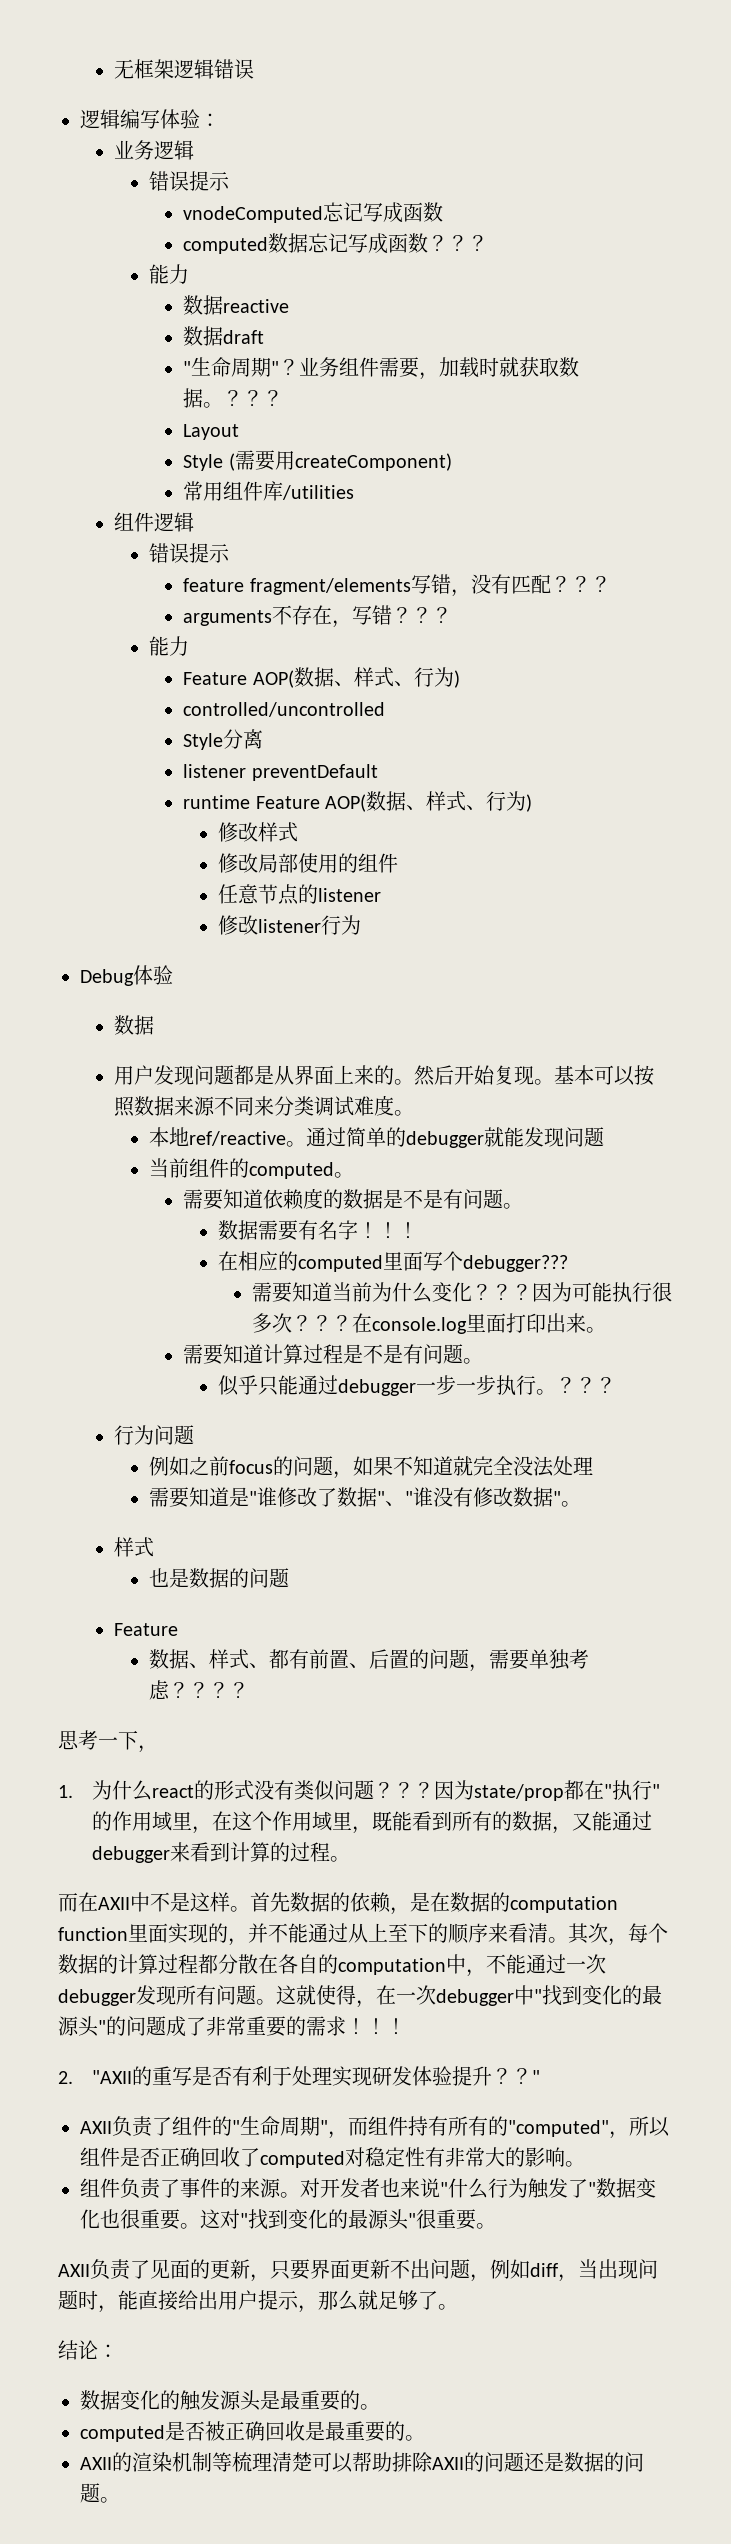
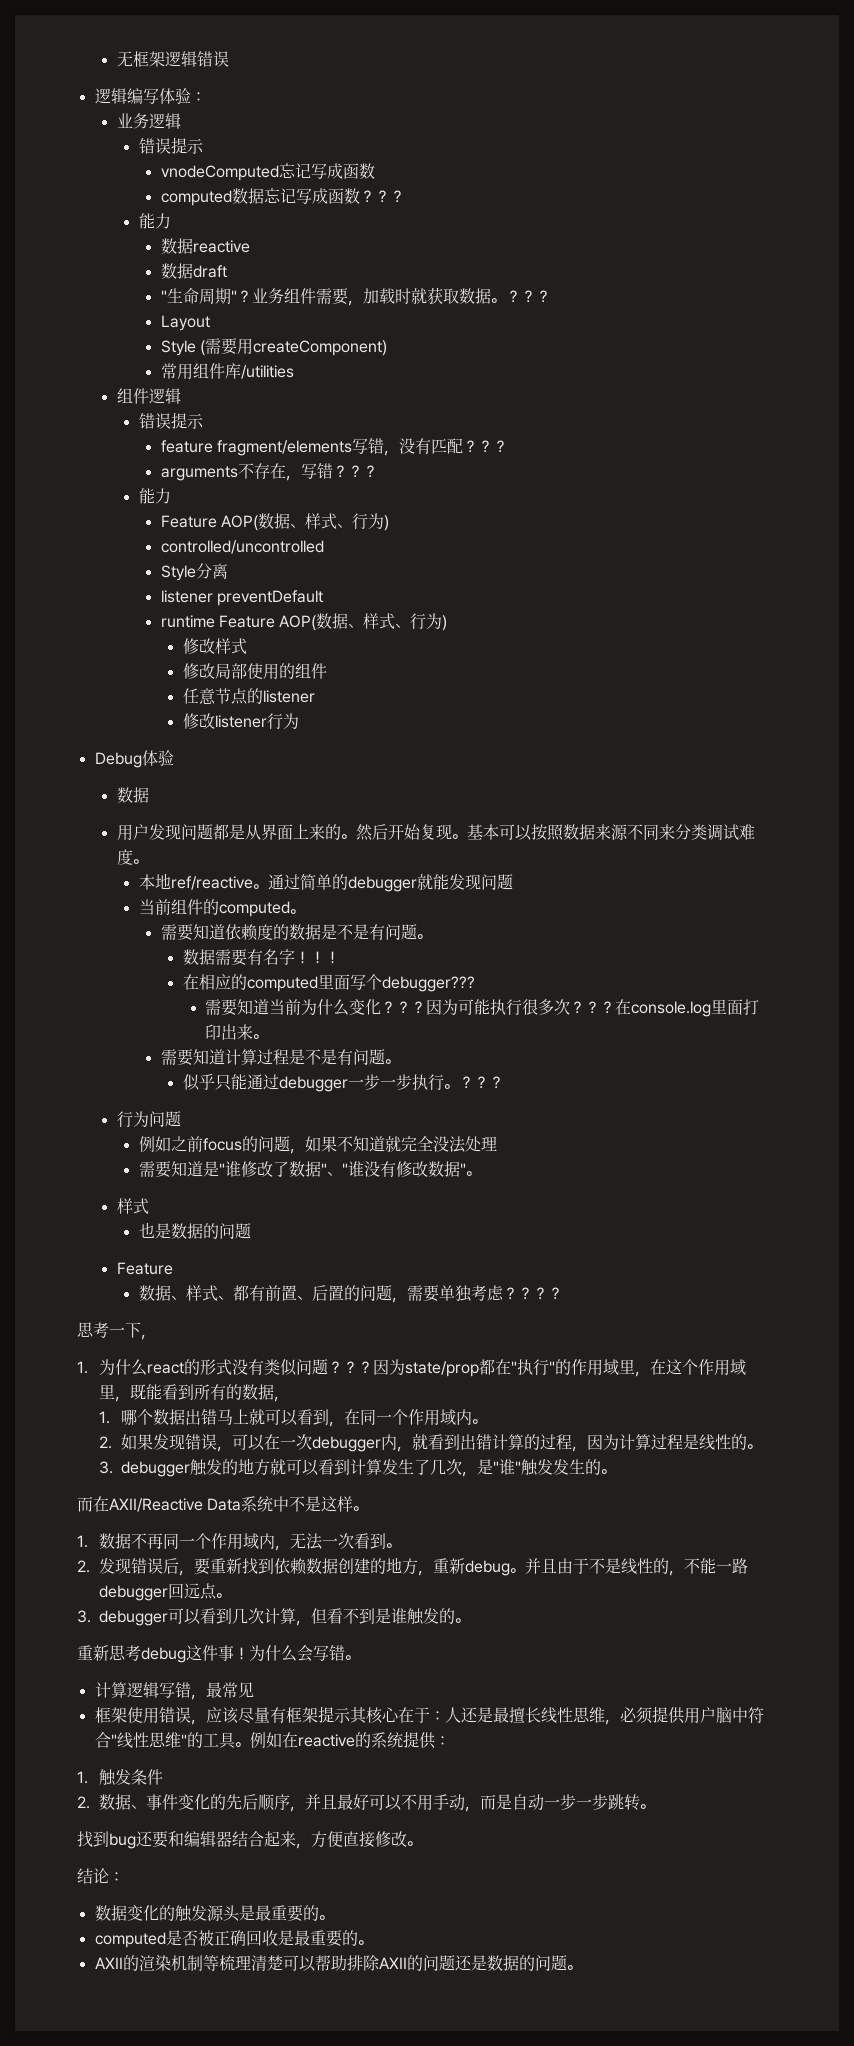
- 因为state/prop都在"执行"的作用域里，在这个作用域里，既能看到所有的数据，又能通过debugger来看到计算的过程。
+ 因为state/prop都在"执行"的作用域里，在这个作用域里，既能看到所有的数据，
+ 1.哪个数据出错马上就可以看到，在同一个作用域内。
+ 2.如果发现错误，可以在一次debugger内，就看到出错计算的过程，因为计算过程是线性的。
+ 3. debugger触发的地方就可以看到计算发生了几次，是"谁"触发发生的。
- 而在AXII中不是这样。首先数据的依赖，是在数据的computation function里面实现的，并不能通过从上至下的顺序来看清。其次，每个数据的计算过程都分散在各自的computation中，不能通过一次debugger发现所有问题。这就使得，在一次debugger中"找到变化的最源头"的问题成了非常重要的需求！！！
- 2. "AXII的重写是否有利于处理实现研发体验提升？？"
- AXII负责了组件的"生命周期"，而组件持有所有的"computed"，所以组件是否正确回收了computed对稳定性有非常大的影响。
- 组件负责了事件的来源。对开发者也来说"什么行为触发了"数据变化也很重要。这对"找到变化的最源头"很重要。
- AXII负责了见面的更新，只要界面更新不出问题，例如diff，当出现问题时，能直接给出用户提示，那么就足够了。
+ 而在AXII/Reactive Data系统中不是这样。
+ 1.数据不再同一个作用域内，无法一次看到。
+ 2.发现错误后，要重新找到依赖数据创建的地方，重新debug。并且由于不是线性的，不能一路debugger回远点。
+ 3. debugger可以看到几次计算，但看不到是谁触发的。
+ 重新思考debug这件事！为什么会写错。
+ 计算逻辑写错，最常见
+ 框架使用错误，应该尽量有框架提示其核心在于：人还是最擅长线性思维，必须提供用户脑中符合"线性思维"的工具。例如在reactive的系统提供：
+ 1.触发条件
+ 2.数据、事件变化的先后顺序，并且最好可以不用手动，而是自动一步一步跳转。
+ 找到bug还要和编辑器结合起来，方便直接修改。

